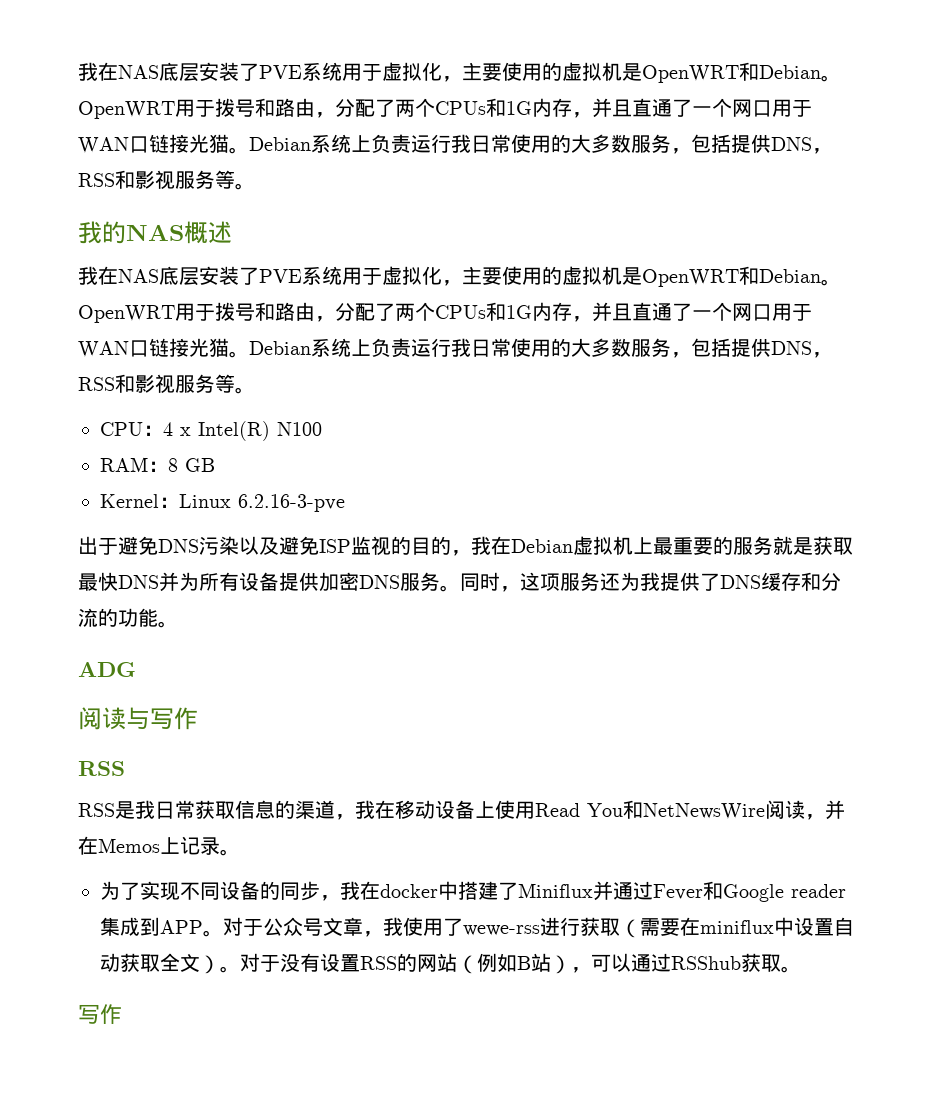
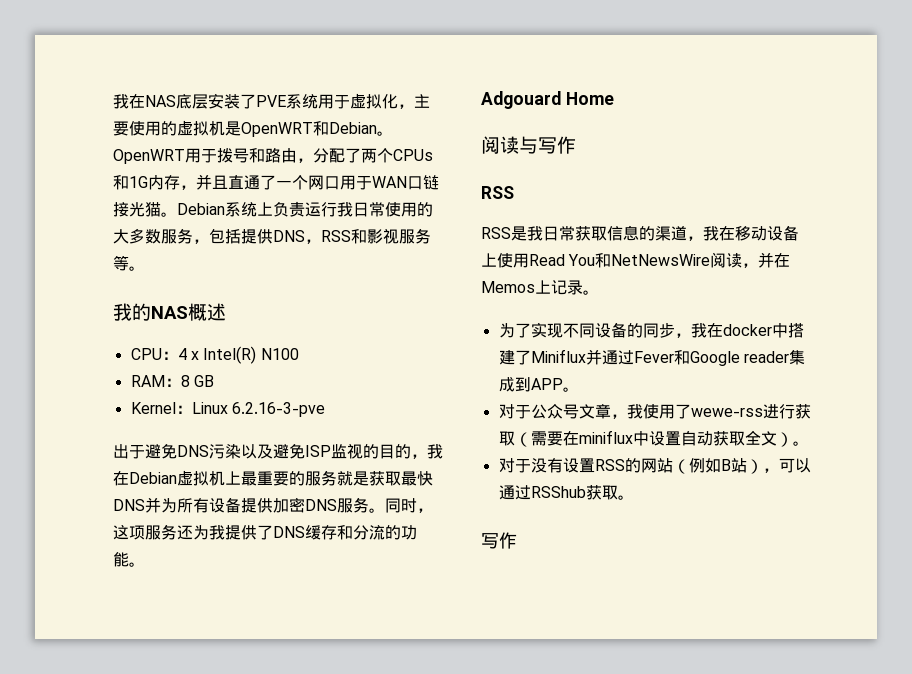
  我的NAS概述
- 我在NAS底层安装了PVE系统用于虚拟化，主要使用的虚拟机是OpenWRT和Debian。OpenWRT用于拨号和路由，分配了两个CPUs和1G内存，并且直通了一个网口用于WAN口链接光猫。Debian系统上负责运行我日常使用的大多数服务，包括提供DNS，RSS和影视服务等。
- ADG
+ Adgouard Home
- 为了实现不同设备的同步，我在docker中搭建了Miniflux并通过Fever和Google reader集成到APP。对于公众号文章，我使用了wewe-rss进行获取（需要在miniflux中设置自动获取全文）。对于没有设置RSS的网站（例如B站），可以通过RSShub获取。
+ 为了实现不同设备的同步，我在docker中搭建了Miniflux并通过Fever和Google reader集成到APP。
+ 对于公众号文章，我使用了wewe-rss进行获取（需要在miniflux中设置自动获取全文）。
+ 对于没有设置RSS的网站（例如B站），可以通过RSShub获取。

